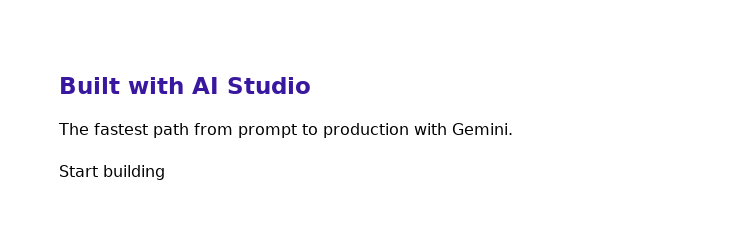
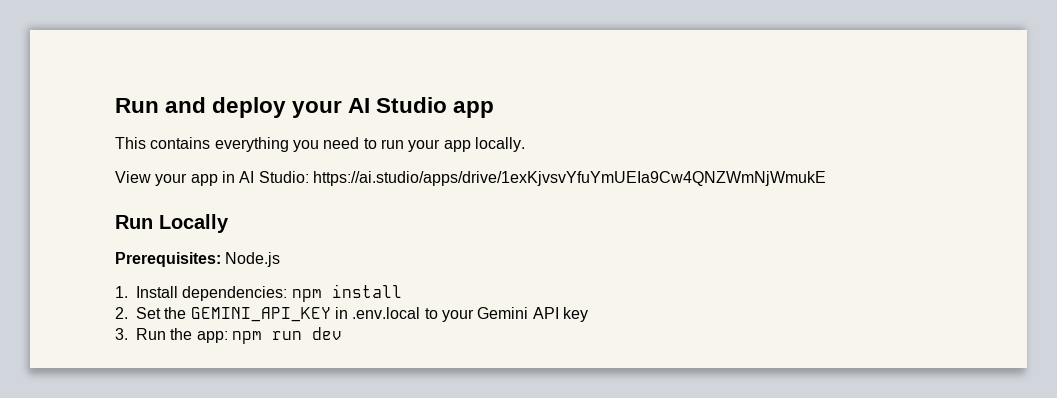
- Built with AI Studio
- The fastest path from prompt to production with Gemini.
- Start building
+ Run and deploy your AI Studio app
+ This contains everything you need to run your app locally.
+ View your app in AI Studio: https://ai.studio/apps/drive/1exKjvsvYfuYmUEIa9Cw4QNZWmNjWmukE
+ Run Locally
+ Prerequisites: Node.js
+ 1. Install dependencies: npm install
+ 2. Set the GEMINI_API_KEY in .env.local to your Gemini API key
+ 3. Run the app: npm run dev

